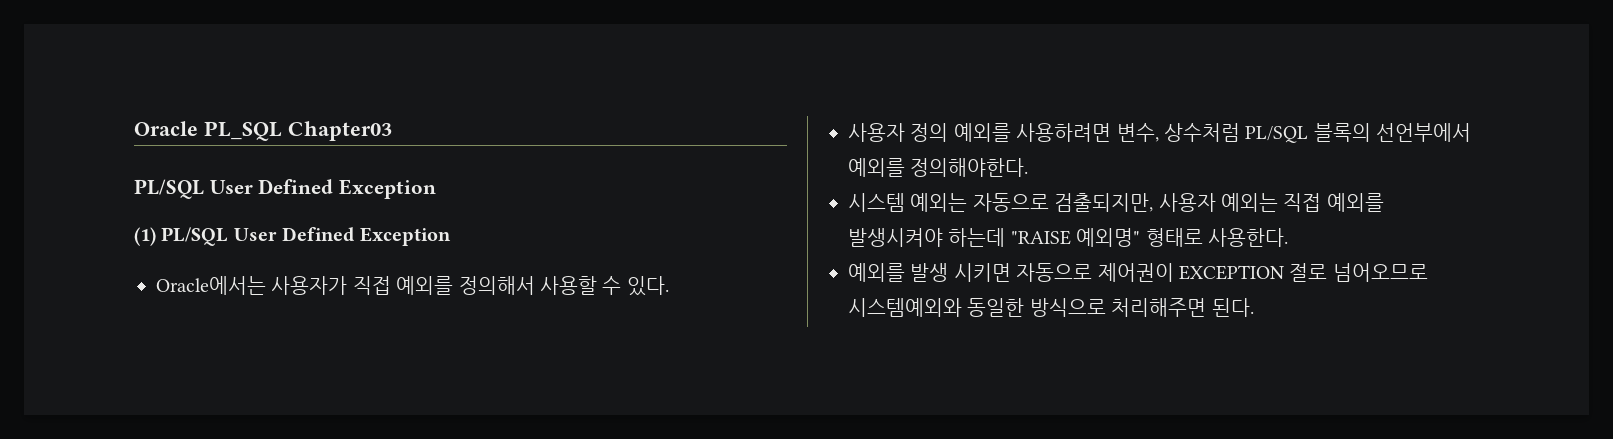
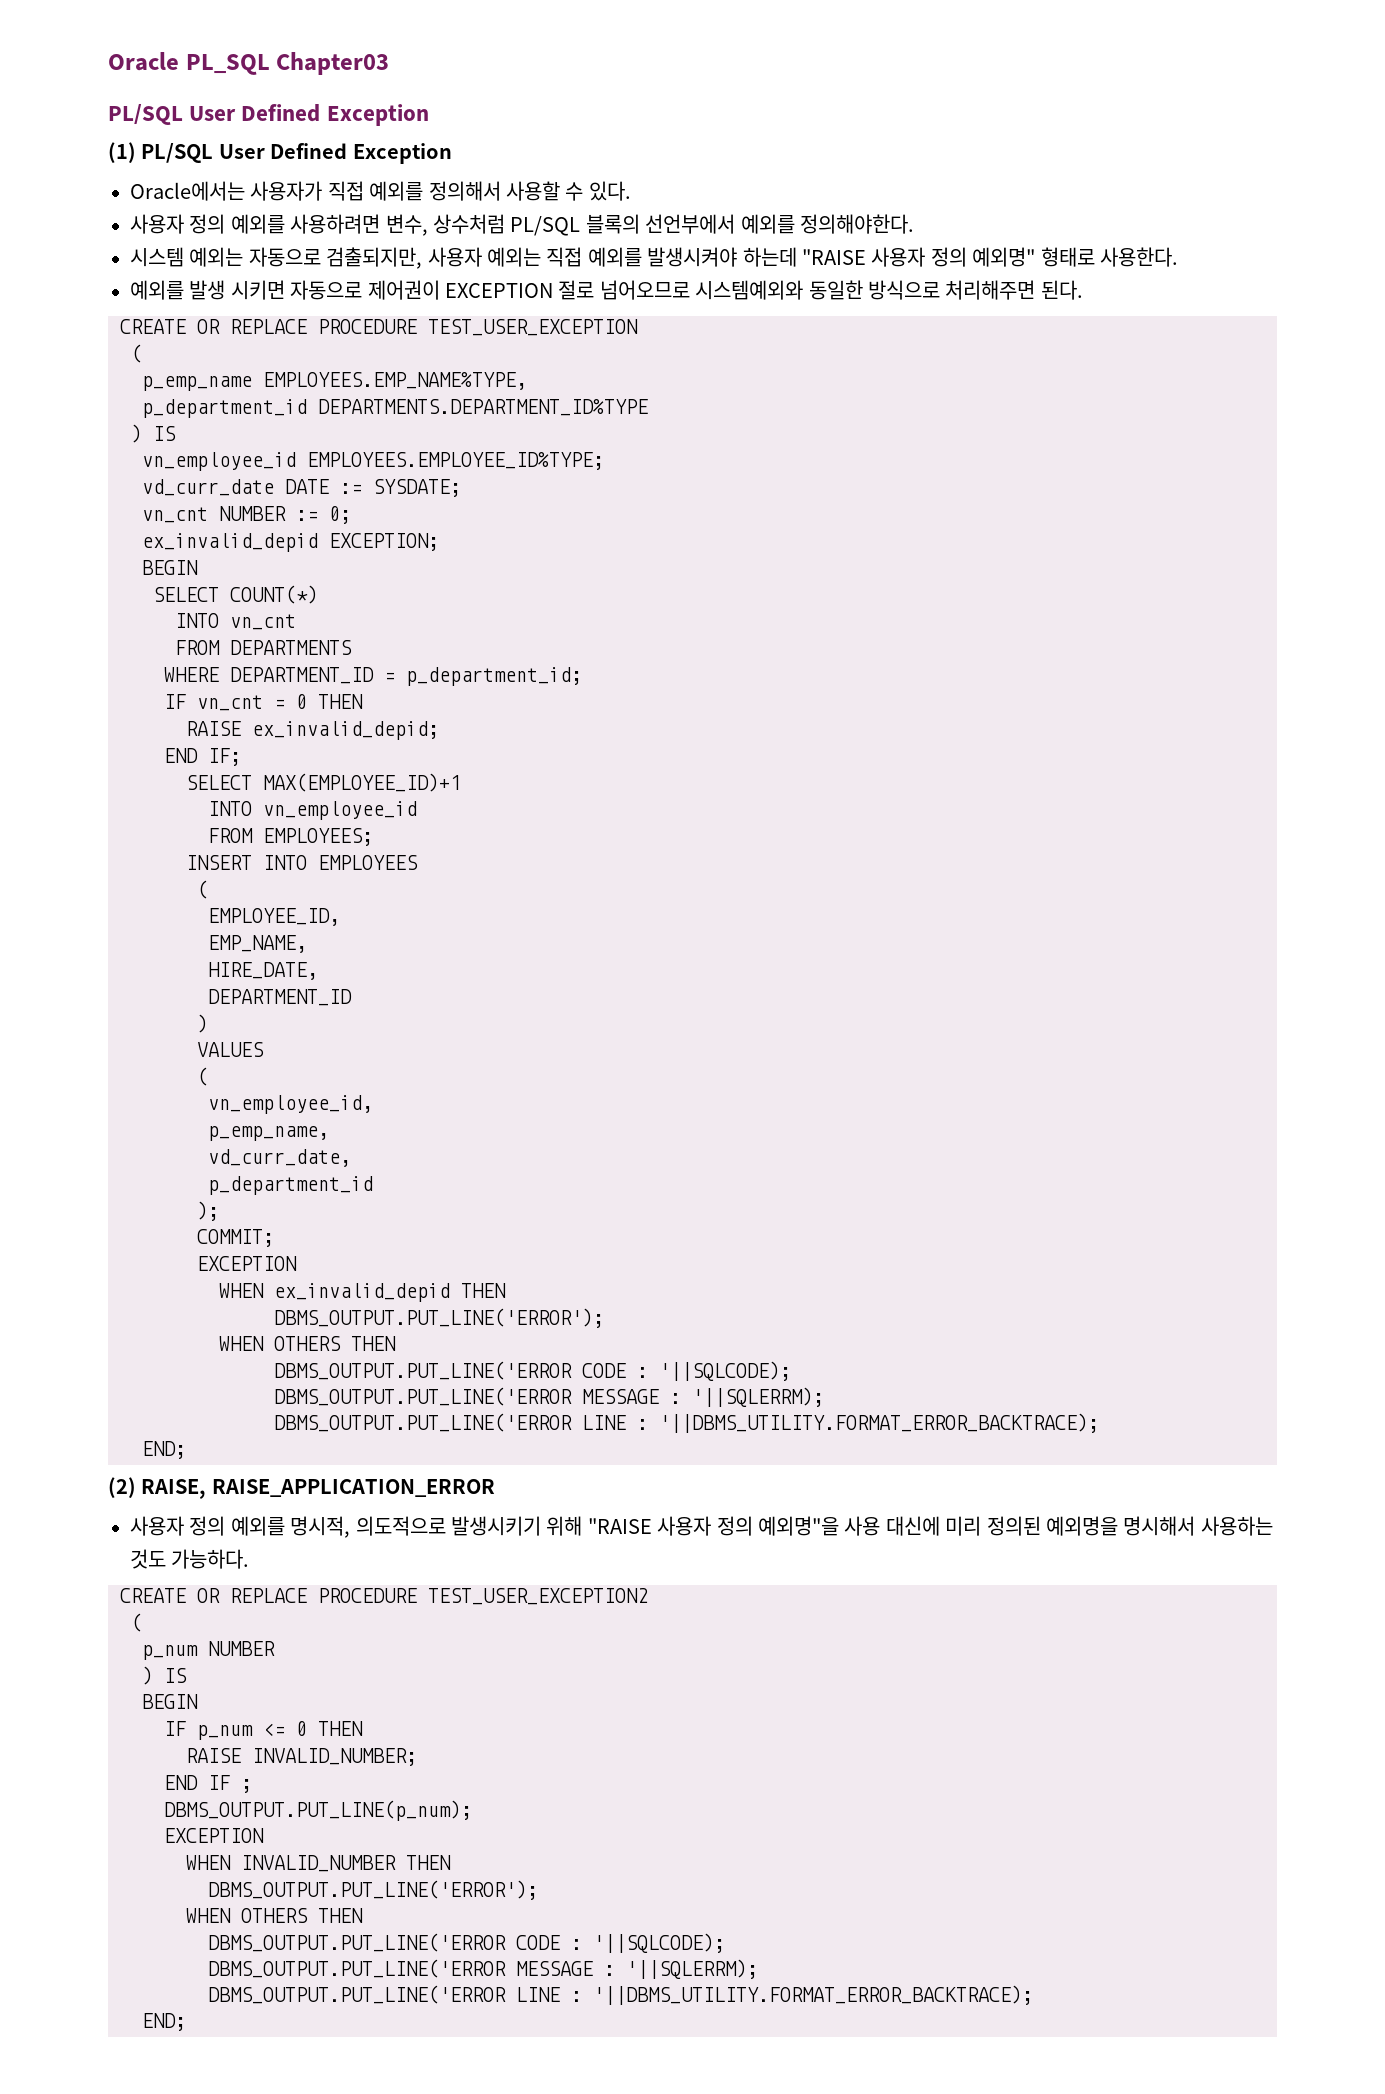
- 시스템 예외는 자동으로 검출되지만, 사용자 예외는 직접 예외를 발생시켜야 하는데 "RAISE 예외명" 형태로 사용한다.
+ 시스템 예외는 자동으로 검출되지만, 사용자 예외는 직접 예외를 발생시켜야 하는데 "RAISE 사용자 정의 예외명" 형태로 사용한다.
+ CREATE OR REPLACE PROCEDURE TEST_USER_EXCEPTION
+ (
+ p_emp_name EMPLOYEES.EMP_NAME%TYPE,
+ p_department_id DEPARTMENTS.DEPARTMENT_ID%TYPE
+ ) IS
+ vn_employee_id EMPLOYEES.EMPLOYEE_ID%TYPE;
+ vd_curr_date DATE := SYSDATE;
+ vn_cnt NUMBER := 0;
+ ex_invalid_depid EXCEPTION;
+ BEGIN
+ SELECT COUNT(*)
+ INTO vn_cnt
+ FROM DEPARTMENTS
+ WHERE DEPARTMENT_ID = p_department_id;
+ IF vn_cnt = 0 THEN
+ RAISE ex_invalid_depid;
+ END IF;
+ SELECT MAX(EMPLOYEE_ID)+1
+ INTO vn_employee_id
+ FROM EMPLOYEES;
+ INSERT INTO EMPLOYEES
+ (
+ EMPLOYEE_ID,
+ EMP_NAME,
+ HIRE_DATE,
+ DEPARTMENT_ID
+ )
+ VALUES
+ (
+ vn_employee_id,
+ p_emp_name,
+ vd_curr_date,
+ p_department_id
+ );
+ COMMIT;
+ EXCEPTION
+ WHEN ex_invalid_depid THEN
+ DBMS_OUTPUT.PUT_LINE('ERROR');
+ WHEN OTHERS THEN
+ DBMS_OUTPUT.PUT_LINE('ERROR CODE : '||SQLCODE);
+ DBMS_OUTPUT.PUT_LINE('ERROR MESSAGE : '||SQLERRM);
+ DBMS_OUTPUT.PUT_LINE('ERROR LINE : '||DBMS_UTILITY.FORMAT_ERROR_BACKTRACE);
+ END;
+ (2) RAISE, RAISE_APPLICATION_ERROR
+ 사용자 정의 예외를 명시적, 의도적으로 발생시키기 위해 "RAISE 사용자 정의 예외명"을 사용 대신에 미리 정의된 예외명을 명시해서 사용하는 것도 가능하다.
+ CREATE OR REPLACE PROCEDURE TEST_USER_EXCEPTION2
+ (
+ p_num NUMBER
+ ) IS
+ BEGIN
+ IF p_num <= 0 THEN
+ RAISE INVALID_NUMBER;
+ END IF ;
+ DBMS_OUTPUT.PUT_LINE(p_num);
+ EXCEPTION
+ WHEN INVALID_NUMBER THEN
+ DBMS_OUTPUT.PUT_LINE('ERROR');
+ WHEN OTHERS THEN
+ DBMS_OUTPUT.PUT_LINE('ERROR CODE : '||SQLCODE);
+ DBMS_OUTPUT.PUT_LINE('ERROR MESSAGE : '||SQLERRM);
+ DBMS_OUTPUT.PUT_LINE('ERROR LINE : '||DBMS_UTILITY.FORMAT_ERROR_BACKTRACE);
+ END;

